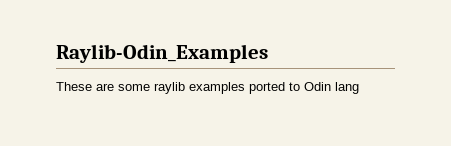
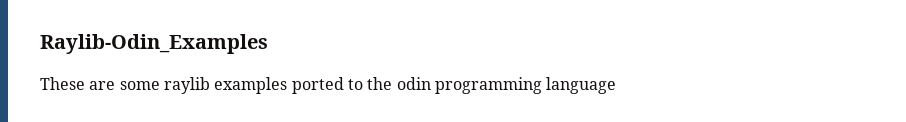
- These are some raylib examples ported to Odin lang
+ These are some raylib examples ported to the odin programming language

